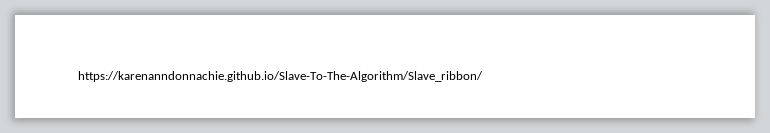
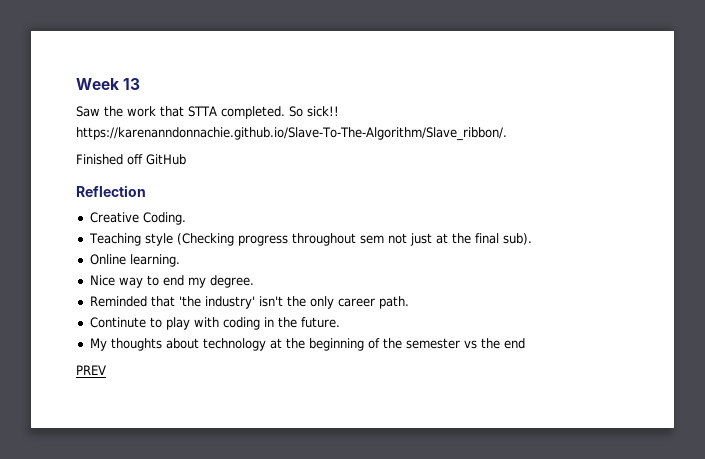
- https://karenanndonnachie.github.io/Slave-To-The-Algorithm/Slave_ribbon/
+ Week 13
+ Saw the work that STTA completed. So sick!! https://karenanndonnachie.github.io/Slave-To-The-Algorithm/Slave_ribbon/.
+ Finished off GitHub
+ Reflection
+ Creative Coding.
+ Teaching style (Checking progress throughout sem not just at the final sub).
+ Online learning.
+ Nice way to end my degree.
+ Reminded that 'the industry' isn't the only career path.
+ Continute to play with coding in the future.
+ My thoughts about technology at the beginning of the semester vs the end
+ PREV

